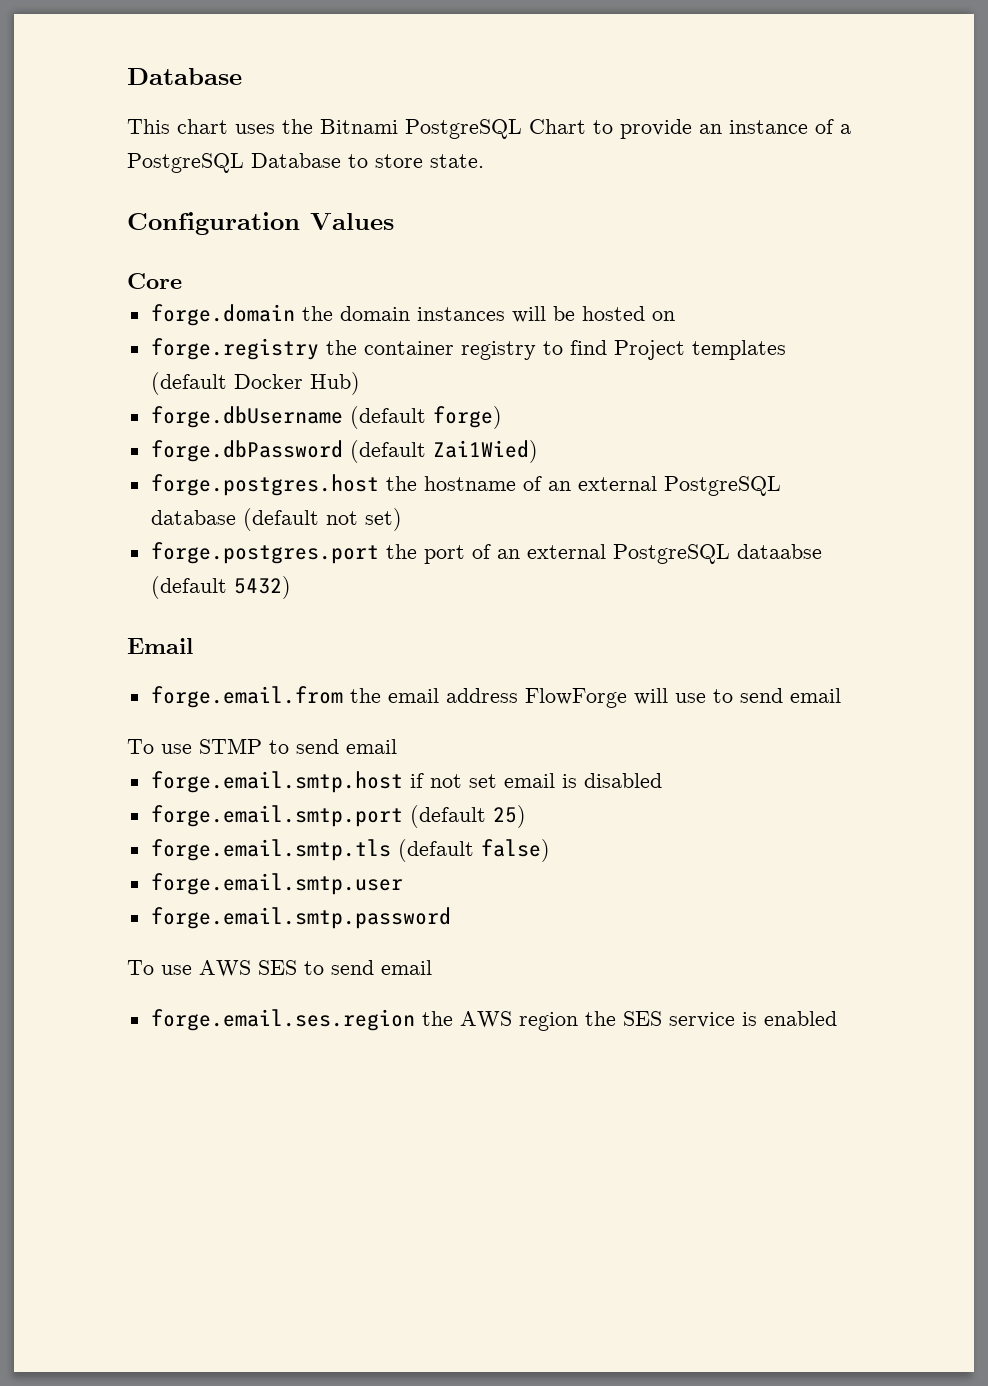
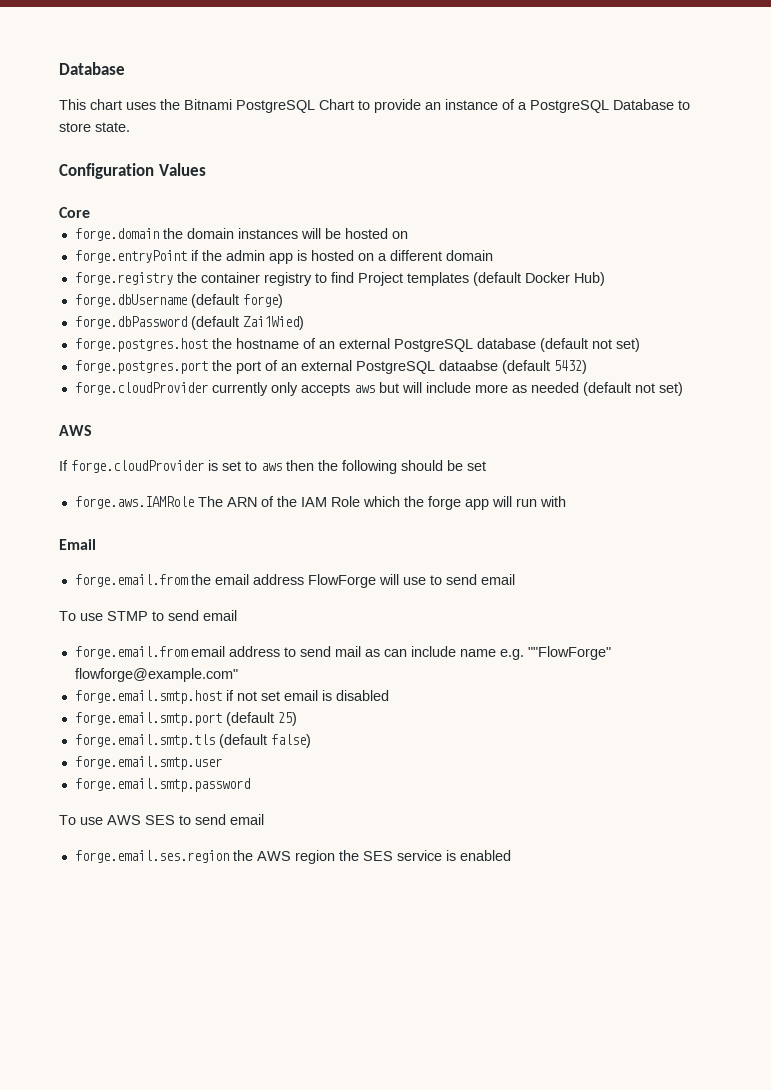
+ forge.entryPoint if the admin app is hosted on a different domain
+ forge.cloudProvider currently only accepts aws but will include more as needed (default not set)
+ AWS
+ If forge.cloudProvider is set to aws then the following should be set
+ forge.aws.IAMRole The ARN of the IAM Role which the forge app will run with
+ forge.email.from email address to send mail as can include name e.g. ""FlowForge" flowforge@example.com"

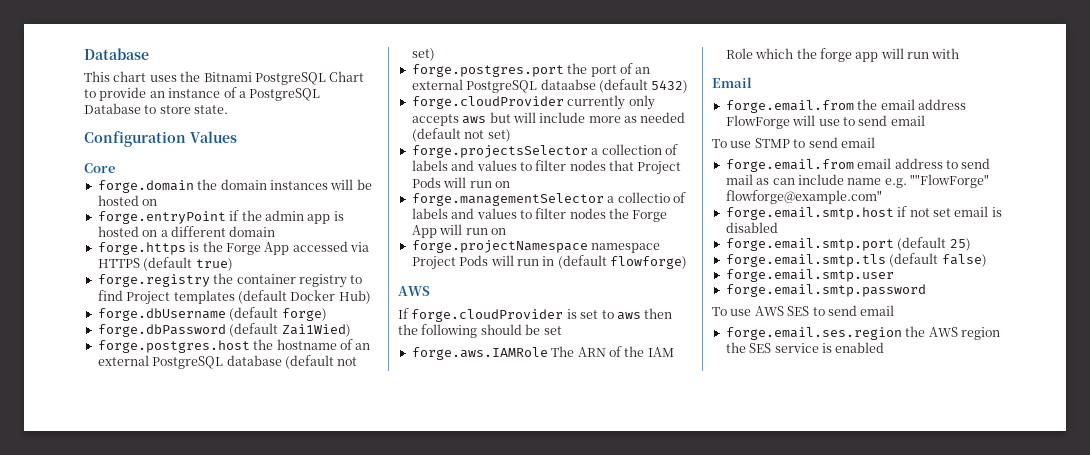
+ forge.https is the Forge App accessed via HTTPS (default true)
+ forge.projectsSelector a collection of labels and values to filter nodes that Project Pods will run on
+ forge.managementSelector a collectio of labels and values to filter nodes the Forge App will run on
+ forge.projectNamespace namespace Project Pods will run in (default flowforge)

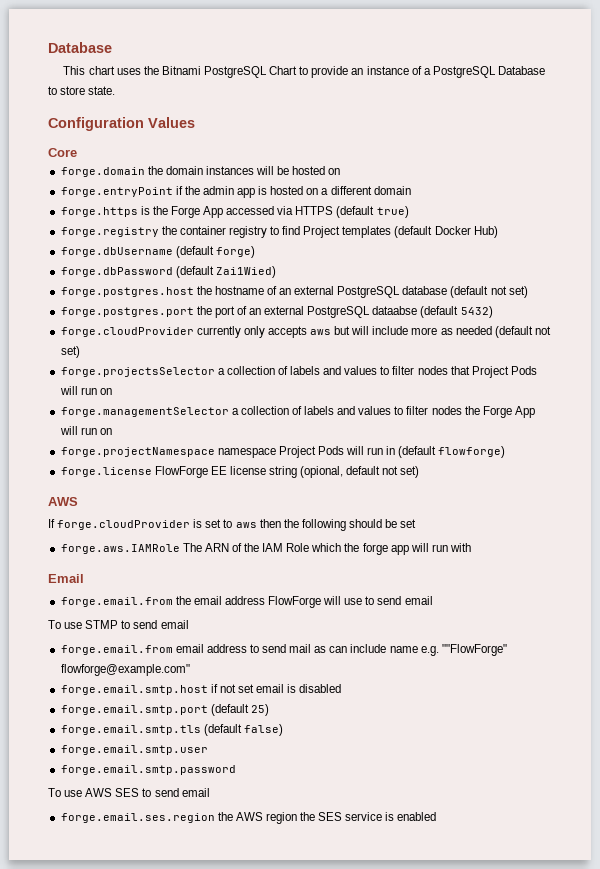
- forge.managementSelector a collectio of labels and values to filter nodes the Forge App will run on
+ forge.managementSelector a collection of labels and values to filter nodes the Forge App will run on
+ forge.license FlowForge EE license string (opional, default not set)

